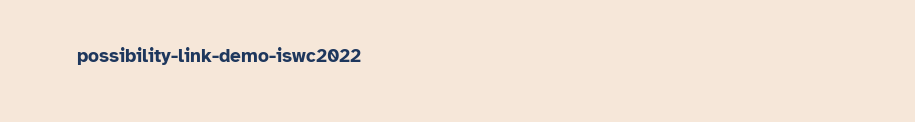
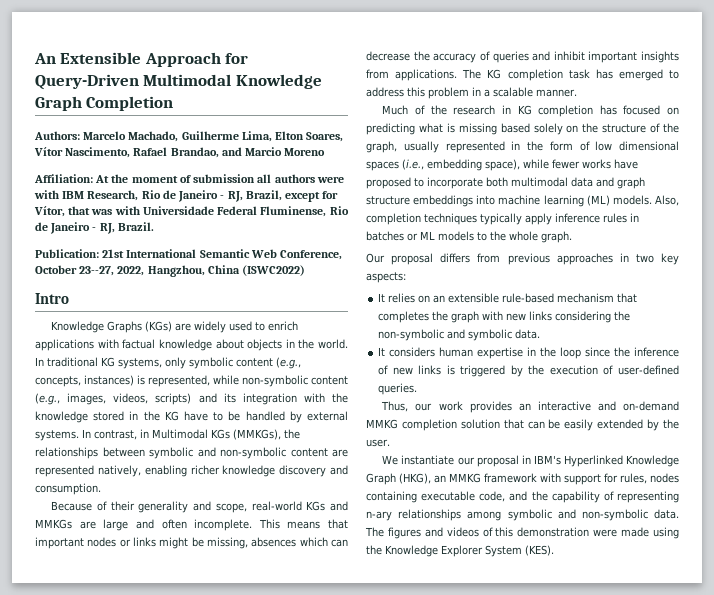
- possibility-link-demo-iswc2022
+ An Extensible Approach for Query-Driven Multimodal Knowledge Graph Completion
+ Authors: Marcelo Machado, Guilherme Lima, Elton Soares, Vítor Nascimento, Rafael Brandao, and Marcio Moreno
+ Affiliation: At the moment of submission all authors were with IBM Research, Rio de Janeiro - RJ, Brazil, except for Vítor, that was with Universidade Federal Fluminense, Rio de Janeiro - RJ, Brazil.
+ Publication: 21st International Semantic Web Conference, October 23--27, 2022, Hangzhou, China (ISWC2022)
+ Intro
+ Knowledge Graphs (KGs) are widely used to enrich applications with factual knowledge about objects in the world. In traditional KG systems, only symbolic content (e.g., concepts, instances) is represented, while non-symbolic content (e.g., images, videos, scripts) and its integration with the knowledge stored in the KG have to be handled by external systems. In contrast, in Multimodal KGs (MMKGs), the relationships between symbolic and non-symbolic content are represented natively, enabling richer knowledge discovery and consumption.
+ Because of their generality and scope, real-world KGs and MMKGs are large and often incomplete. This means that important nodes or links might be missing, absences which can decrease the accuracy of queries and inhibit important insights from applications. The KG completion task has emerged to address this problem in a scalable manner.
+ Much of the research in KG completion has focused on predicting what is missing based solely on the structure of the graph, usually represented in the form of low dimensional spaces (i.e., embedding space), while fewer works have proposed to incorporate both multimodal data and graph structure embeddings into machine learning (ML) models. Also, completion techniques typically apply inference rules in batches or ML models to the whole graph.
+ Our proposal differs from previous approaches in two key aspects:
+ It relies on an extensible rule-based mechanism that completes the graph with new links considering the non-symbolic and symbolic data.
+ It considers human expertise in the loop since the inference of new links is triggered by the execution of user-defined queries.
+ Thus, our work provides an interactive and on-demand MMKG completion solution that can be easily extended by the user.
+ We instantiate our proposal in IBM's Hyperlinked Knowledge Graph (HKG), an MMKG framework with support for rules, nodes containing executable code, and the capability of representing n-ary relationships among symbolic and non-symbolic data. The figures and videos of this demonstration were made using the Knowledge Explorer System (KES).

